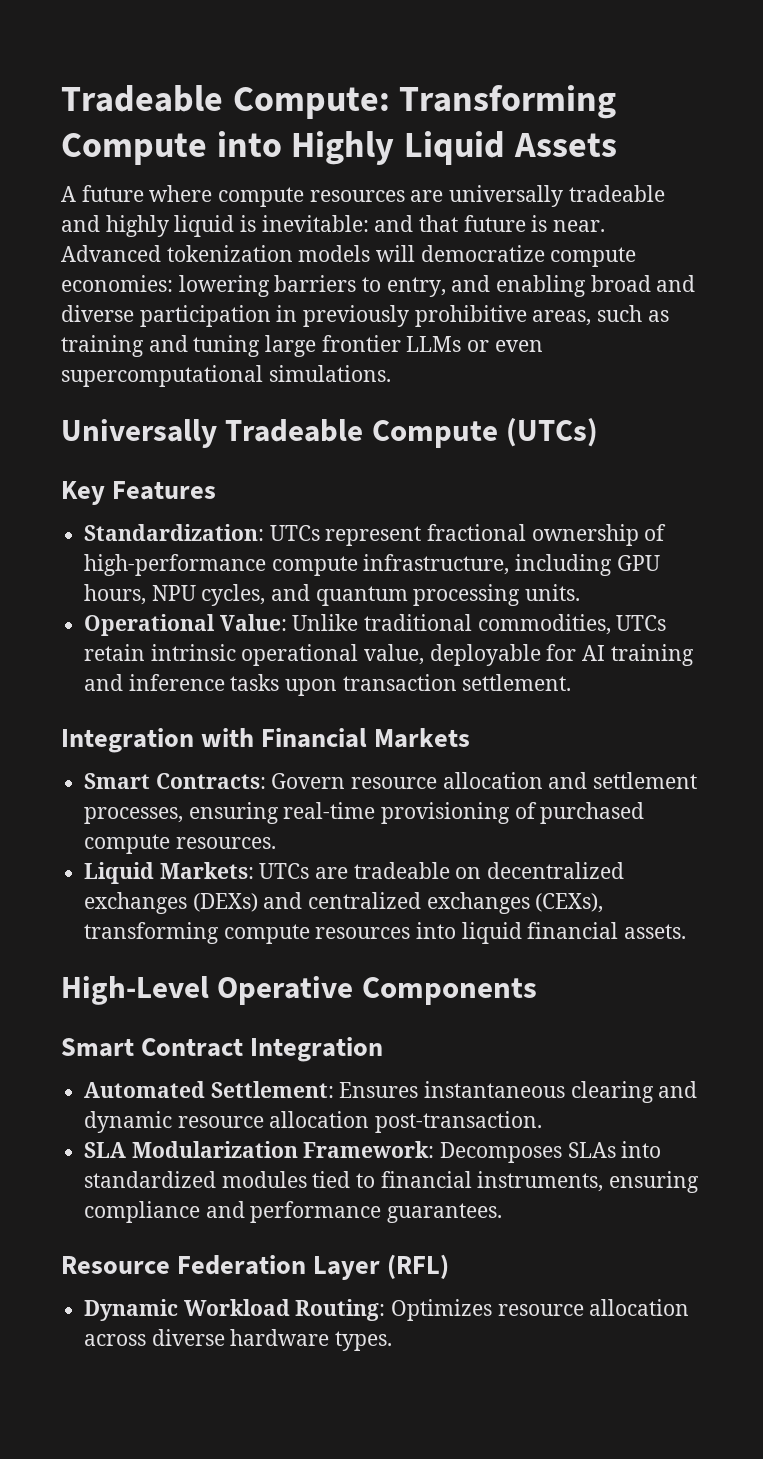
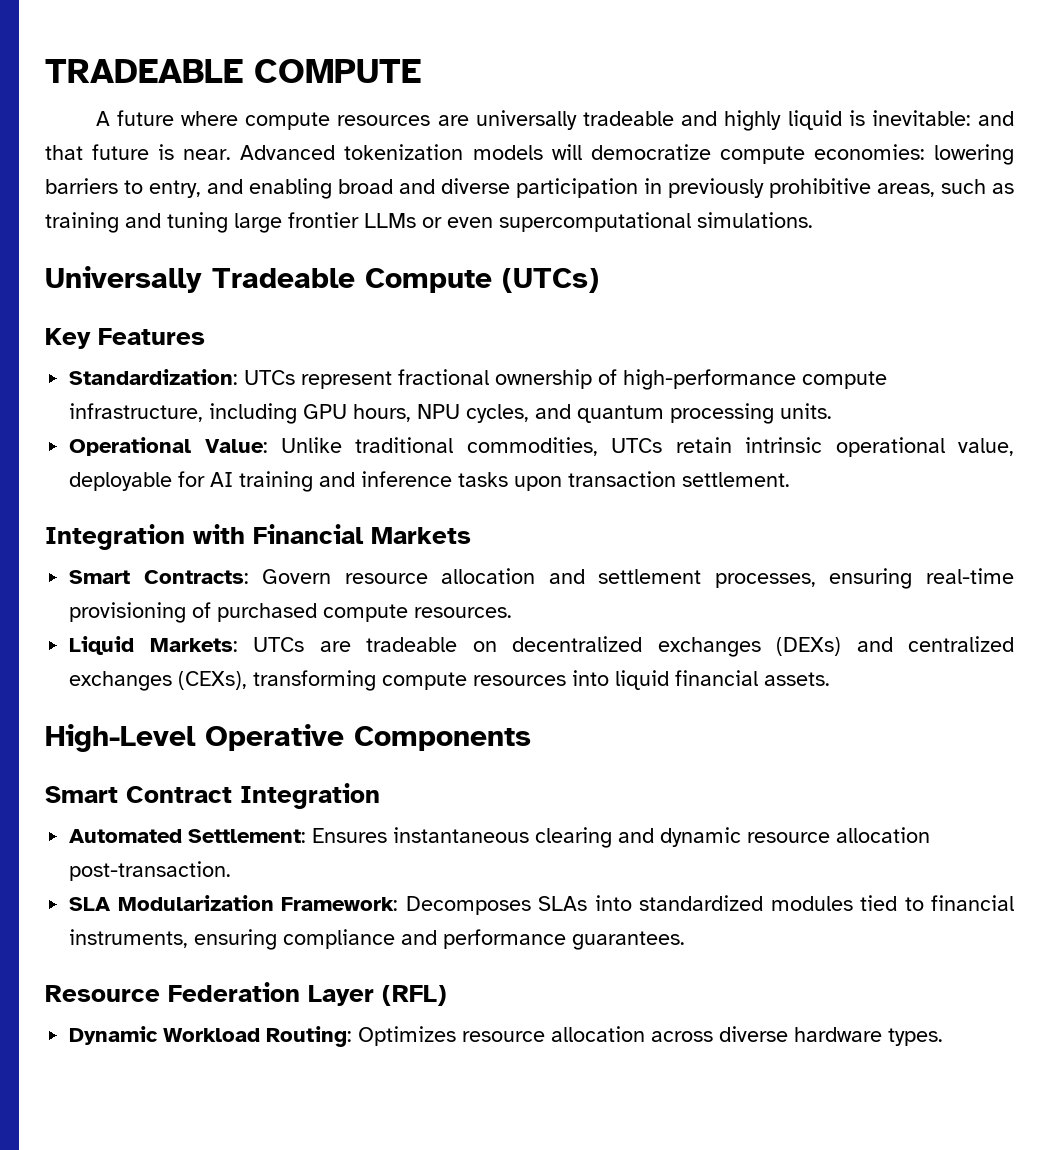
- Tradeable Compute: Transforming Compute into Highly Liquid Assets
+ TRADEABLE COMPUTE

